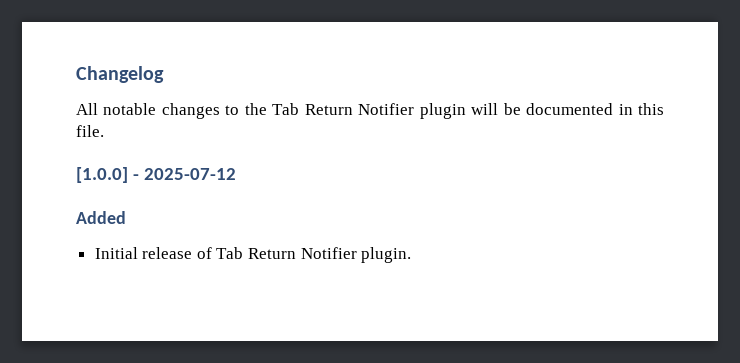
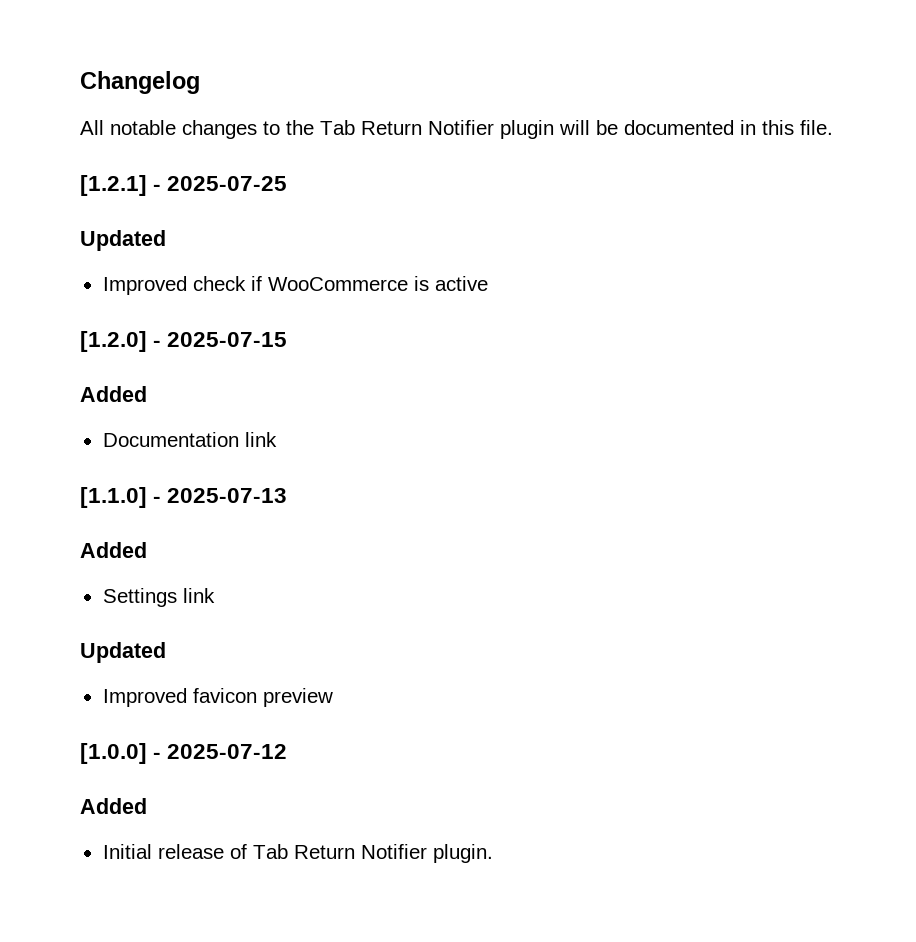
+ [1.2.1] - 2025-07-25
+ Updated
+ Improved check if WooCommerce is active
+ [1.2.0] - 2025-07-15
+ Added
+ Documentation link
+ [1.1.0] - 2025-07-13
+ Added
+ Settings link
+ Updated
+ Improved favicon preview

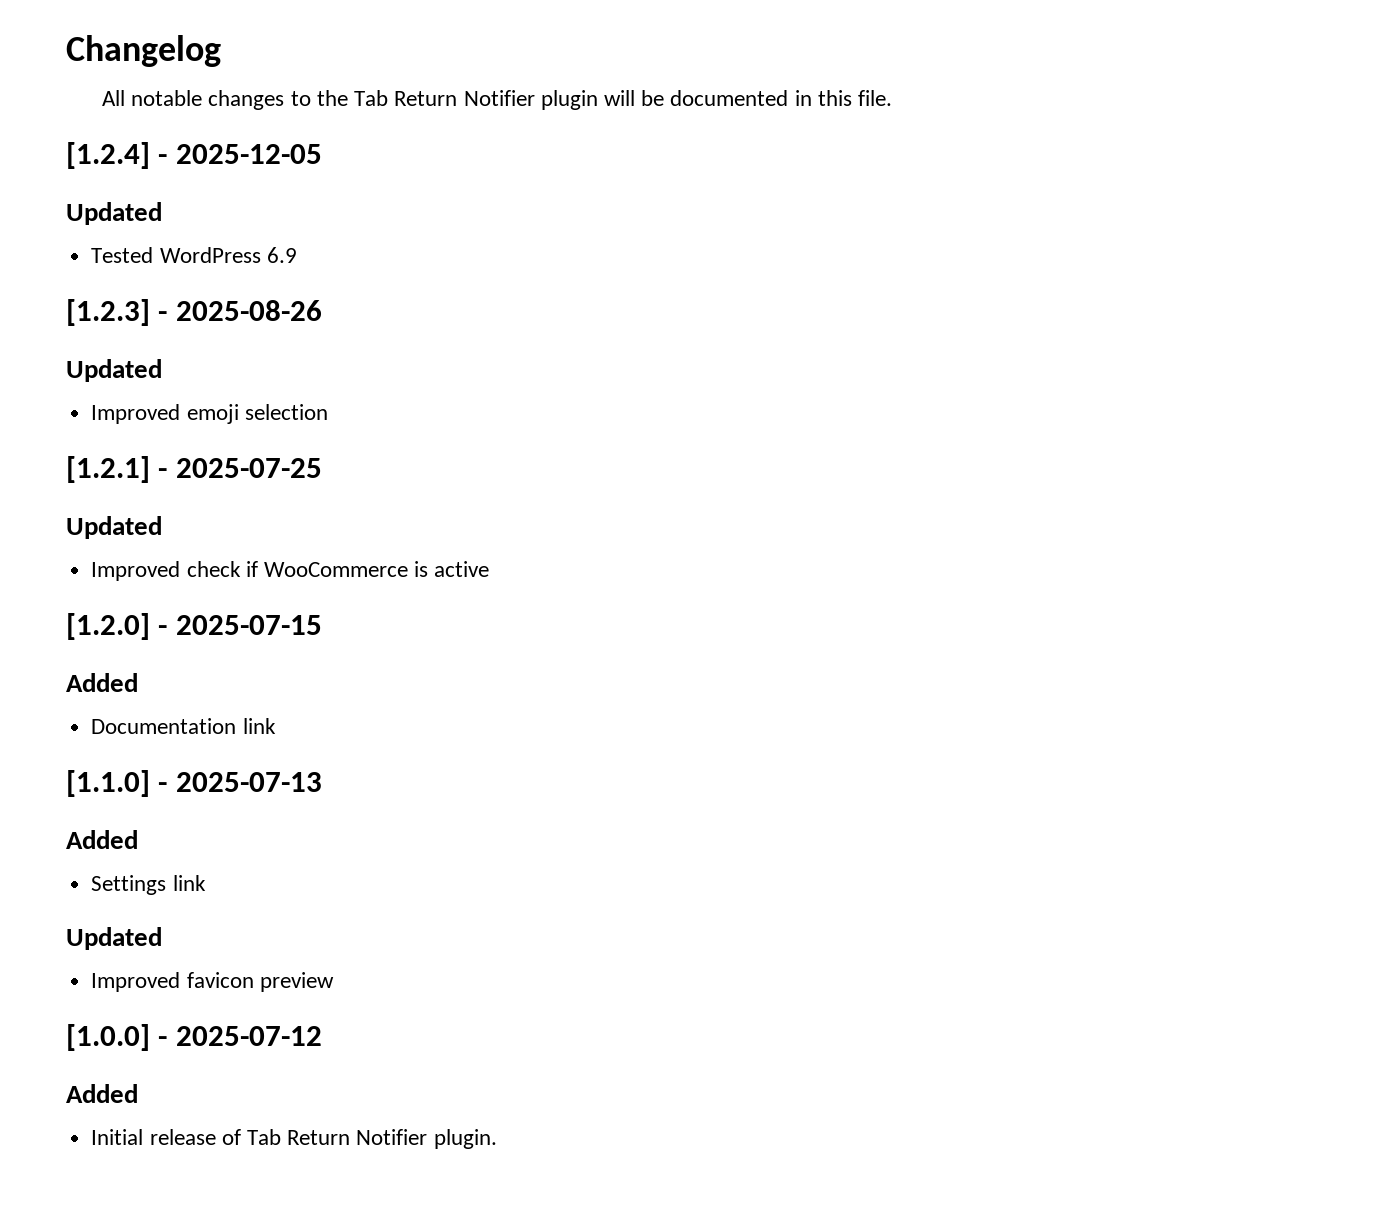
+ [1.2.4] - 2025-12-05
+ Updated
+ Tested WordPress 6.9
+ [1.2.3] - 2025-08-26
+ Updated
+ Improved emoji selection

